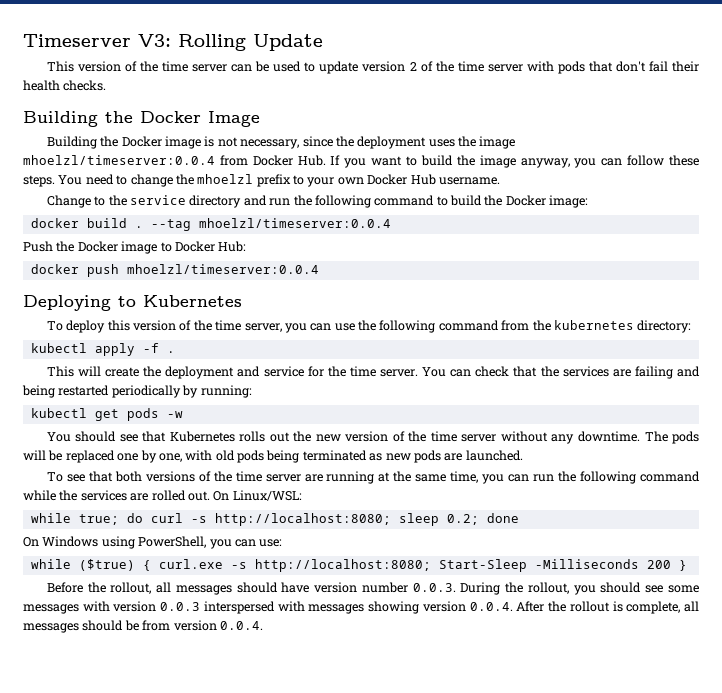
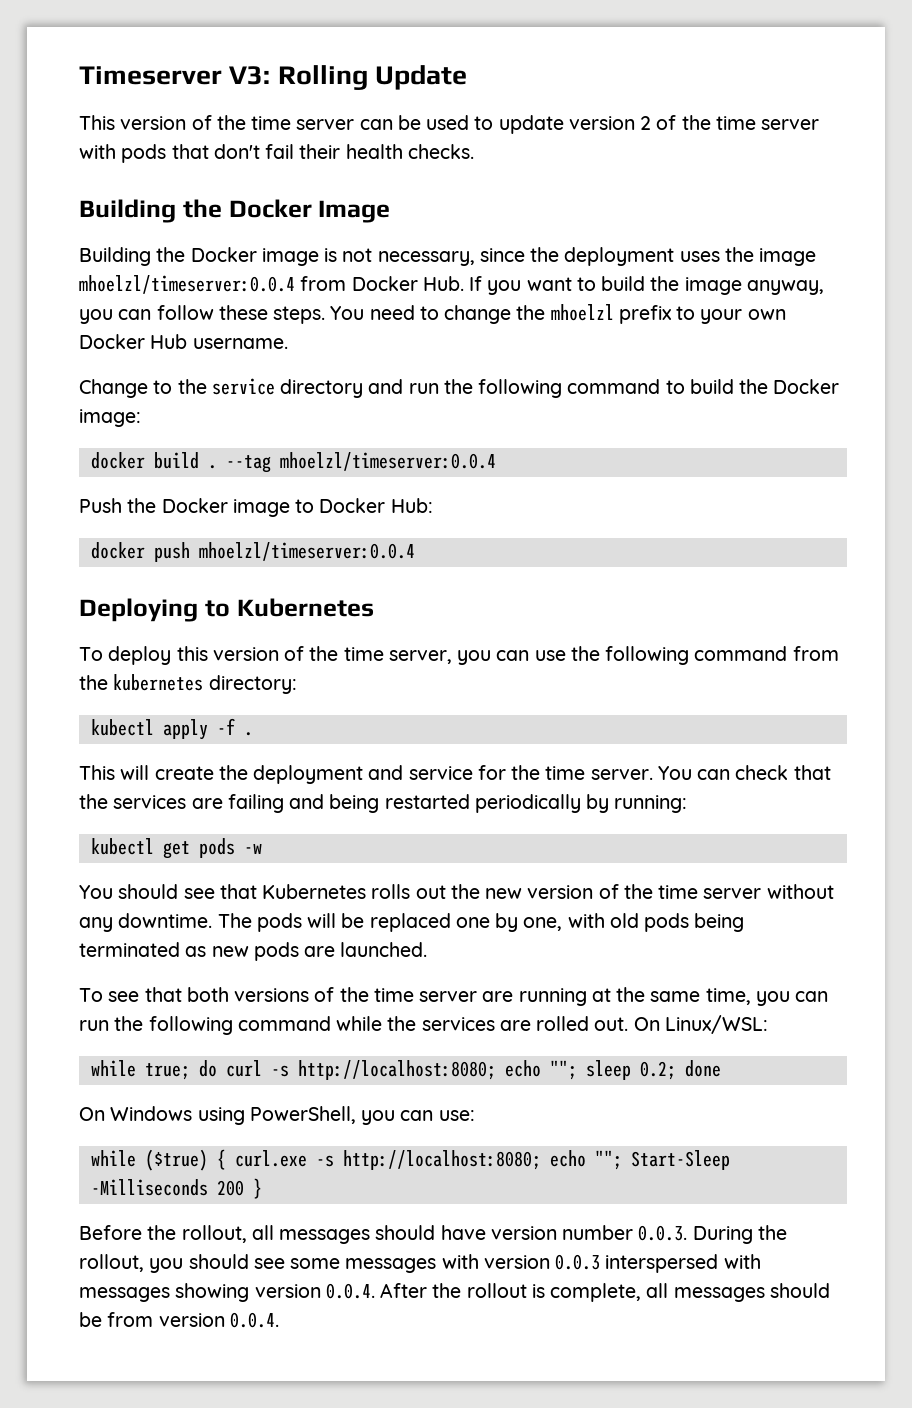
- while true; do curl -s http://localhost:8080; sleep 0.2; done
+ while true; do curl -s http://localhost:8080; echo ""; sleep 0.2; done
- while ($true) { curl.exe -s http://localhost:8080; Start-Sleep -Milliseconds 200 }
+ while ($true) { curl.exe -s http://localhost:8080; echo ""; Start-Sleep -Milliseconds 200 }

